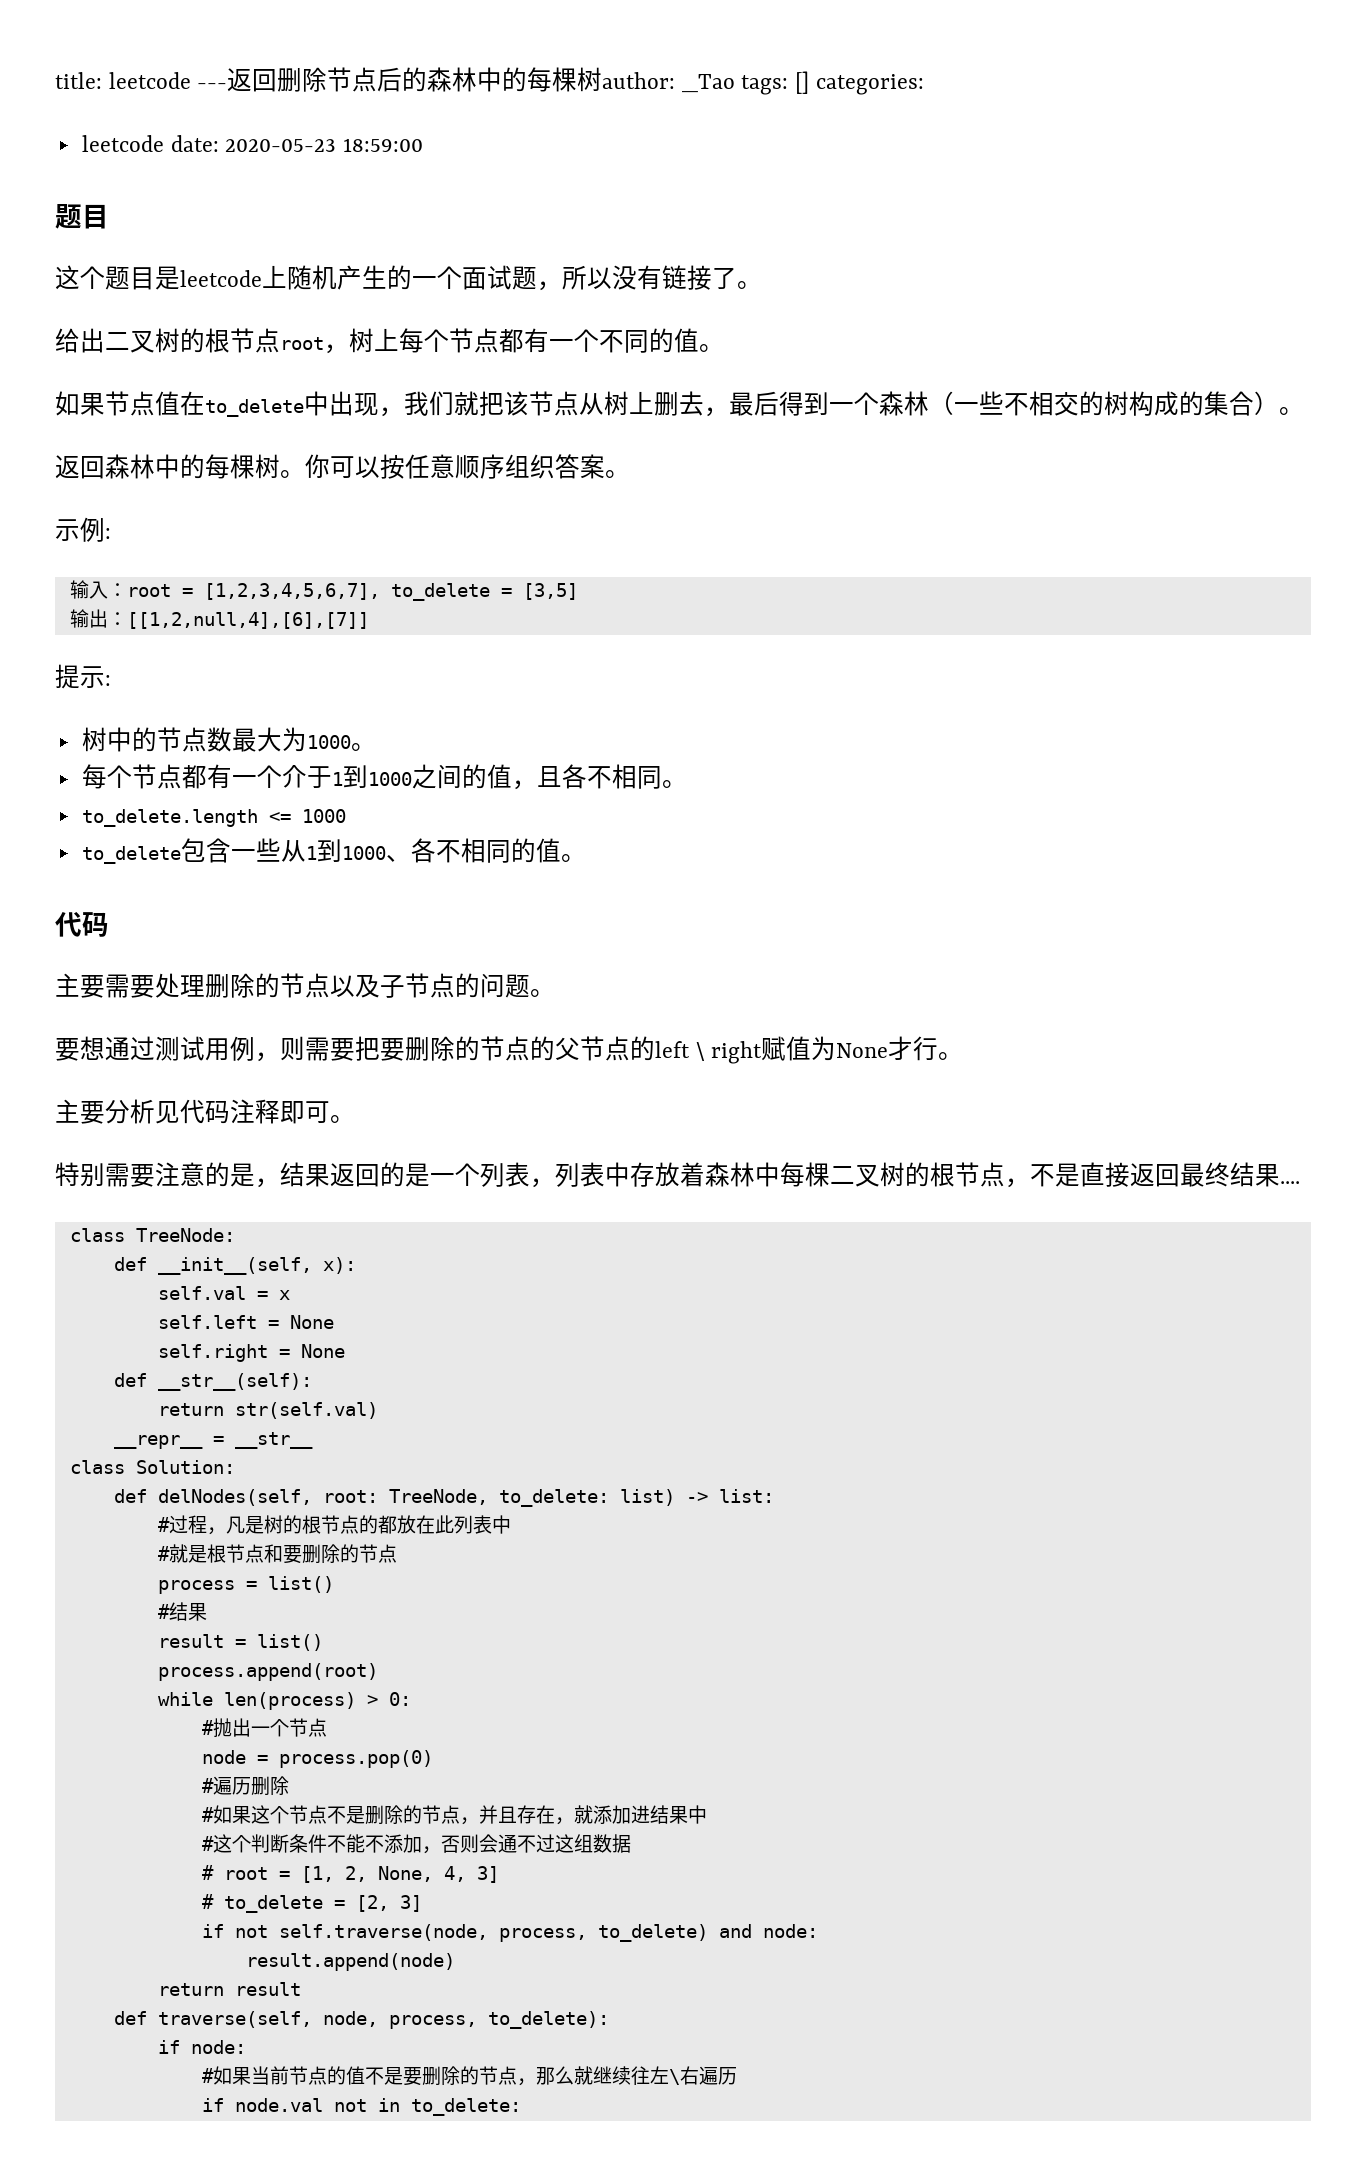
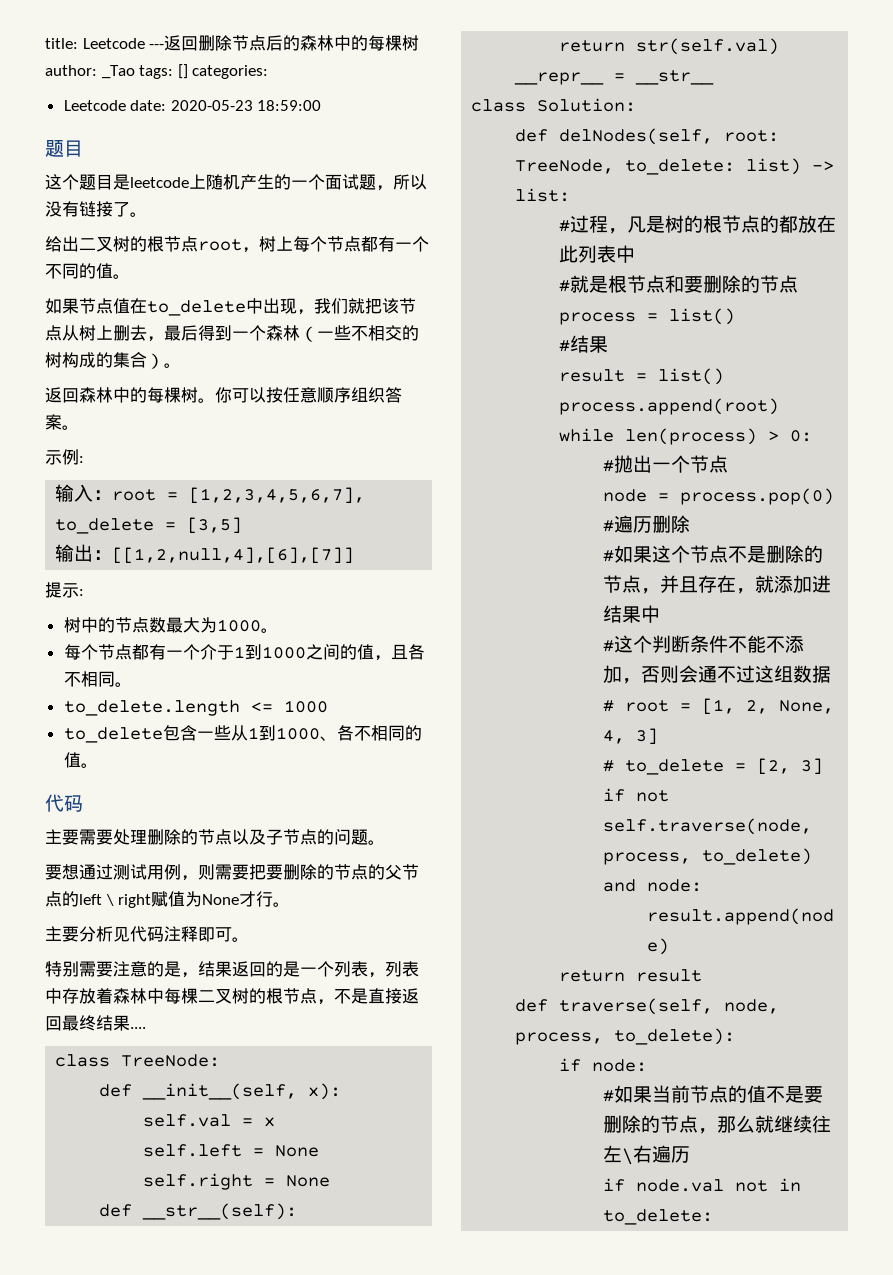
- title: leetcode ---返回删除节点后的森林中的每棵树author: _Tao tags: [] categories:
+ title: Leetcode ---返回删除节点后的森林中的每棵树author: _Tao tags: [] categories:
- leetcode date: 2020-05-23 18:59:00
+ Leetcode date: 2020-05-23 18:59:00

